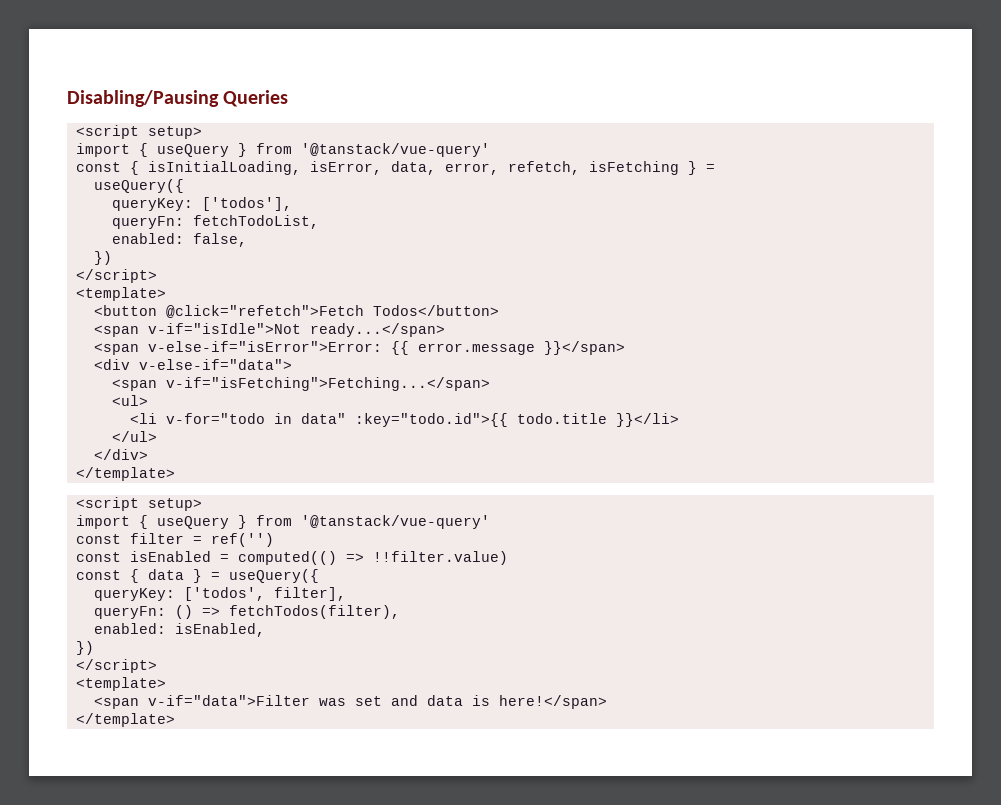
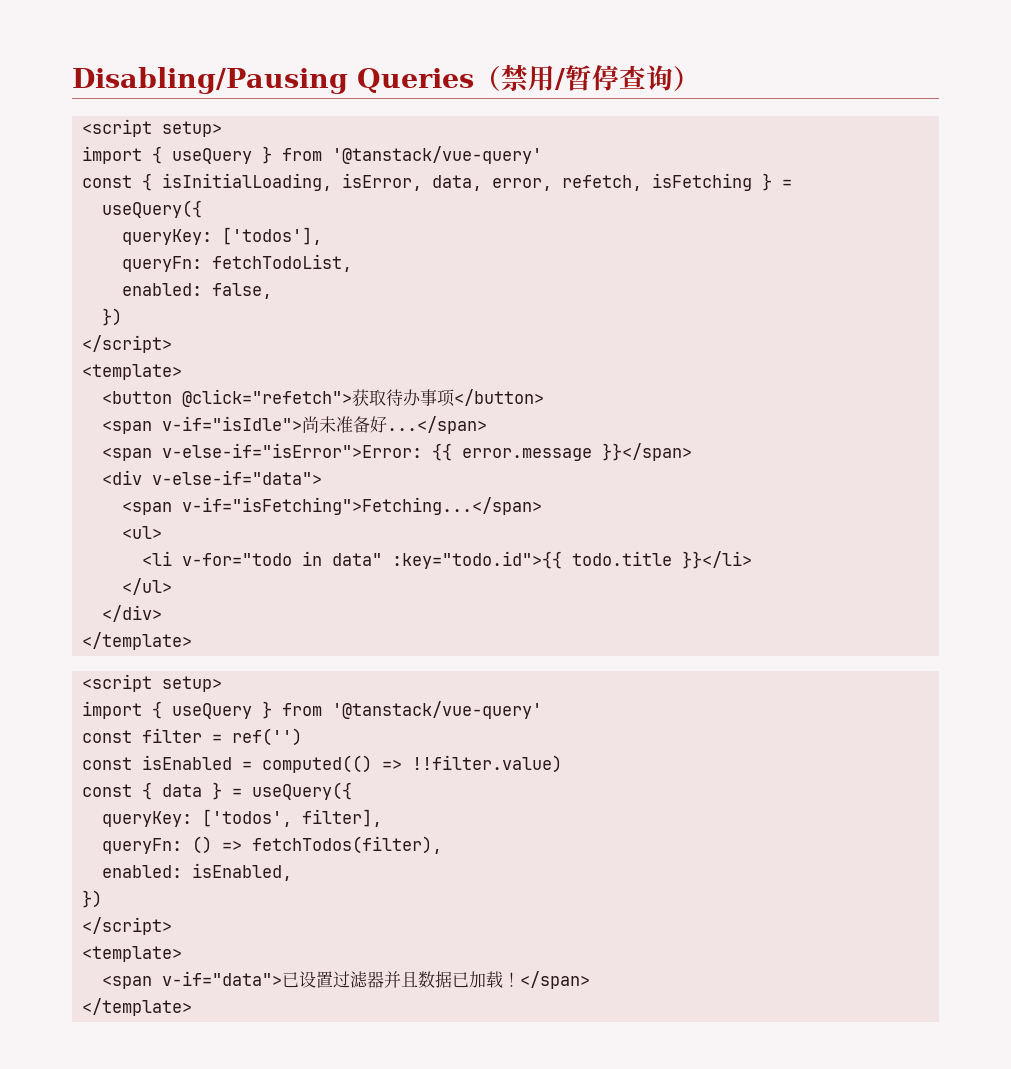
- Disabling/Pausing Queries
+ Disabling/Pausing Queries（禁用/暂停查询）
- <button @click="refetch">Fetch Todos</button>
- <span v-if="isIdle">Not ready...</span>
+ <button @click="refetch">获取待办事项</button>
+ <span v-if="isIdle">尚未准备好...</span>
- <span v-if="data">Filter was set and data is here!</span>
+ <span v-if="data">已设置过滤器并且数据已加载！</span>

